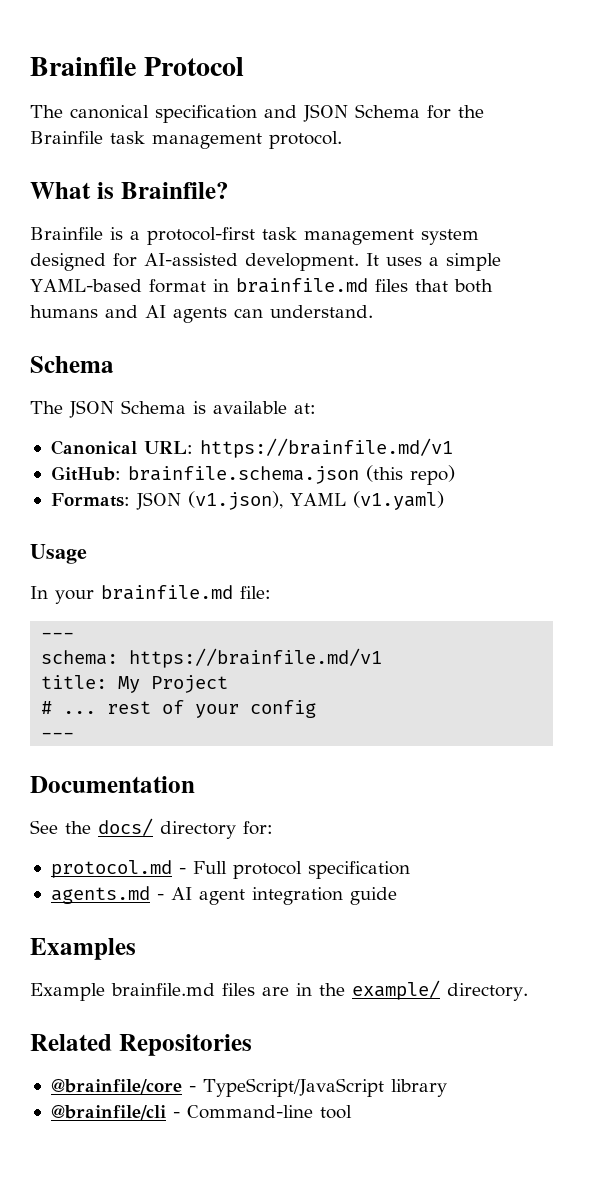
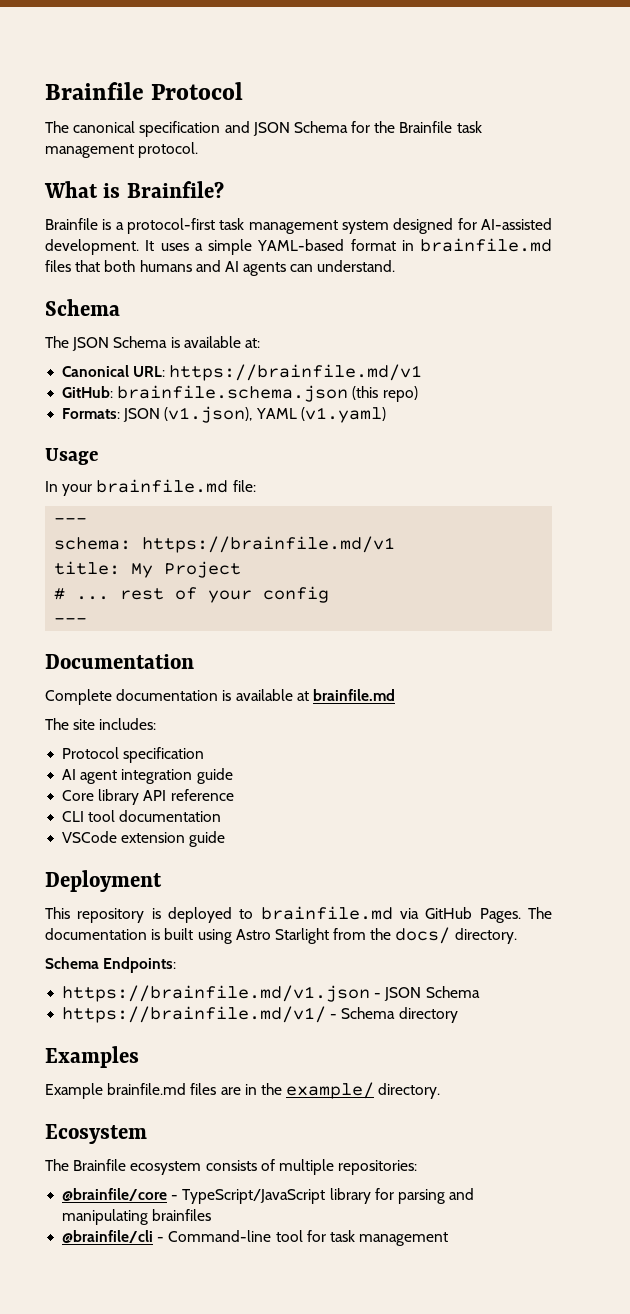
- See the docs/ directory for:
- protocol.md - Full protocol specification
+ Complete documentation is available at brainfile.md
+ The site includes:
+ Protocol specification
- agents.md - AI agent integration guide
+ AI agent integration guide
+ Core library API reference
+ CLI tool documentation
+ VSCode extension guide
+ Deployment
+ This repository is deployed to brainfile.md via GitHub Pages. The documentation is built using Astro Starlight from the docs/ directory.
+ Schema Endpoints:
+ https://brainfile.md/v1.json - JSON Schema
+ https://brainfile.md/v1/ - Schema directory
- Related Repositories
+ Ecosystem
+ The Brainfile ecosystem consists of multiple repositories:
- @brainfile/core - TypeScript/JavaScript library
+ @brainfile/core - TypeScript/JavaScript library for parsing and manipulating brainfiles
- @brainfile/cli - Command-line tool
+ @brainfile/cli - Command-line tool for task management

